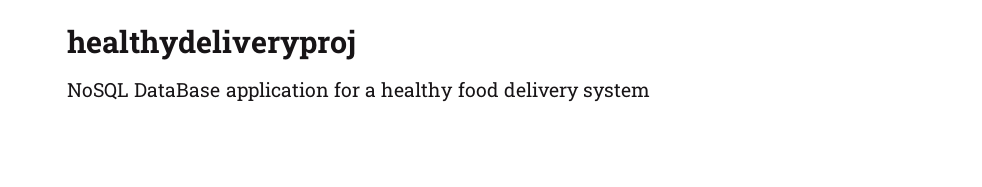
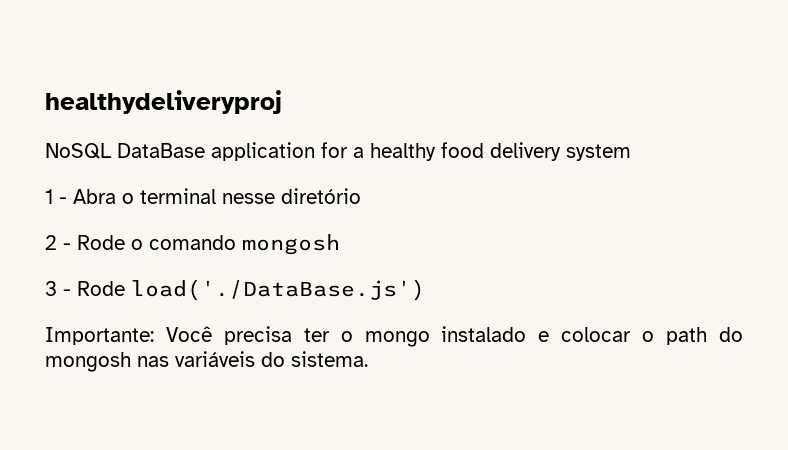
+ 1 - Abra o terminal nesse diretório
+ 2 - Rode o comando mongosh
+ 3 - Rode load('./DataBase.js')
+ Importante: Você precisa ter o mongo instalado e colocar o path do mongosh nas variáveis do sistema.

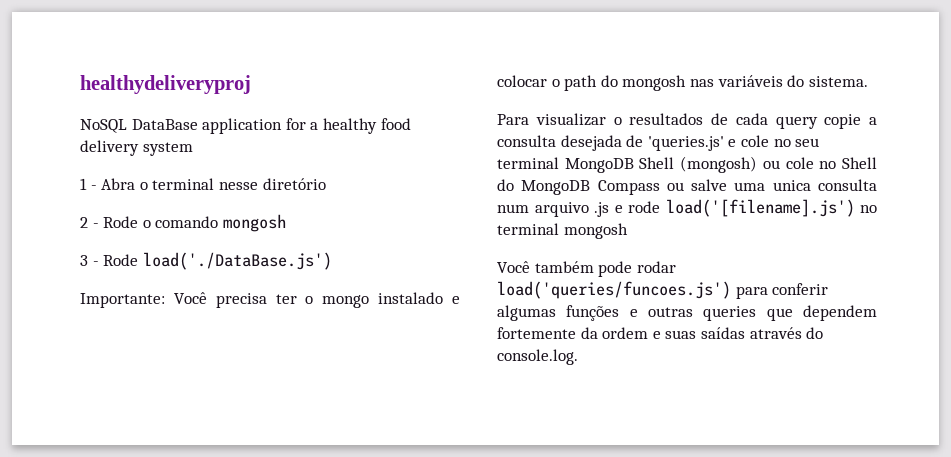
+ Para visualizar o resultados de cada query copie a consulta desejada de 'queries.js' e cole no seu terminal MongoDB Shell (mongosh) ou cole no Shell do MongoDB Compass ou salve uma unica consulta num arquivo .js e rode load('[filename].js') no terminal mongosh
+ Você também pode rodar load('queries/funcoes.js') para conferir algumas funções e outras queries que dependem fortemente da ordem e suas saídas através do console.log.

